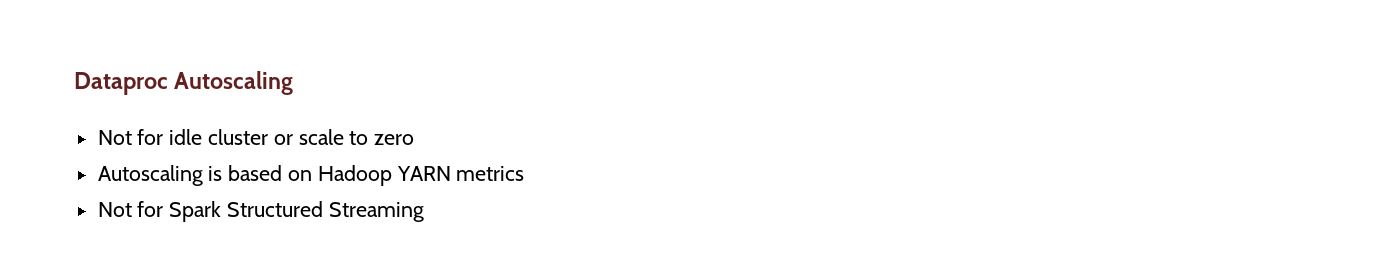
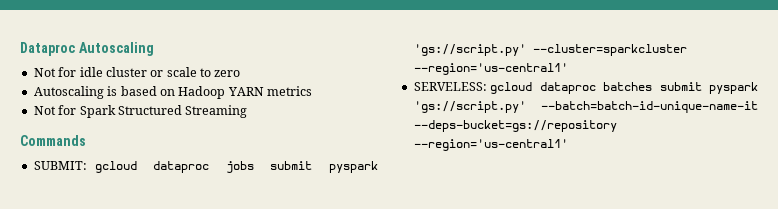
+ Commands
+ SUBMIT: gcloud dataproc jobs submit pyspark 'gs://script.py' --cluster=sparkcluster --region='us-central1'
+ SERVELESS: gcloud dataproc batches submit pyspark 'gs://script.py' --batch=batch-id-unique-name-it --deps-bucket=gs://repository --region='us-central1'

